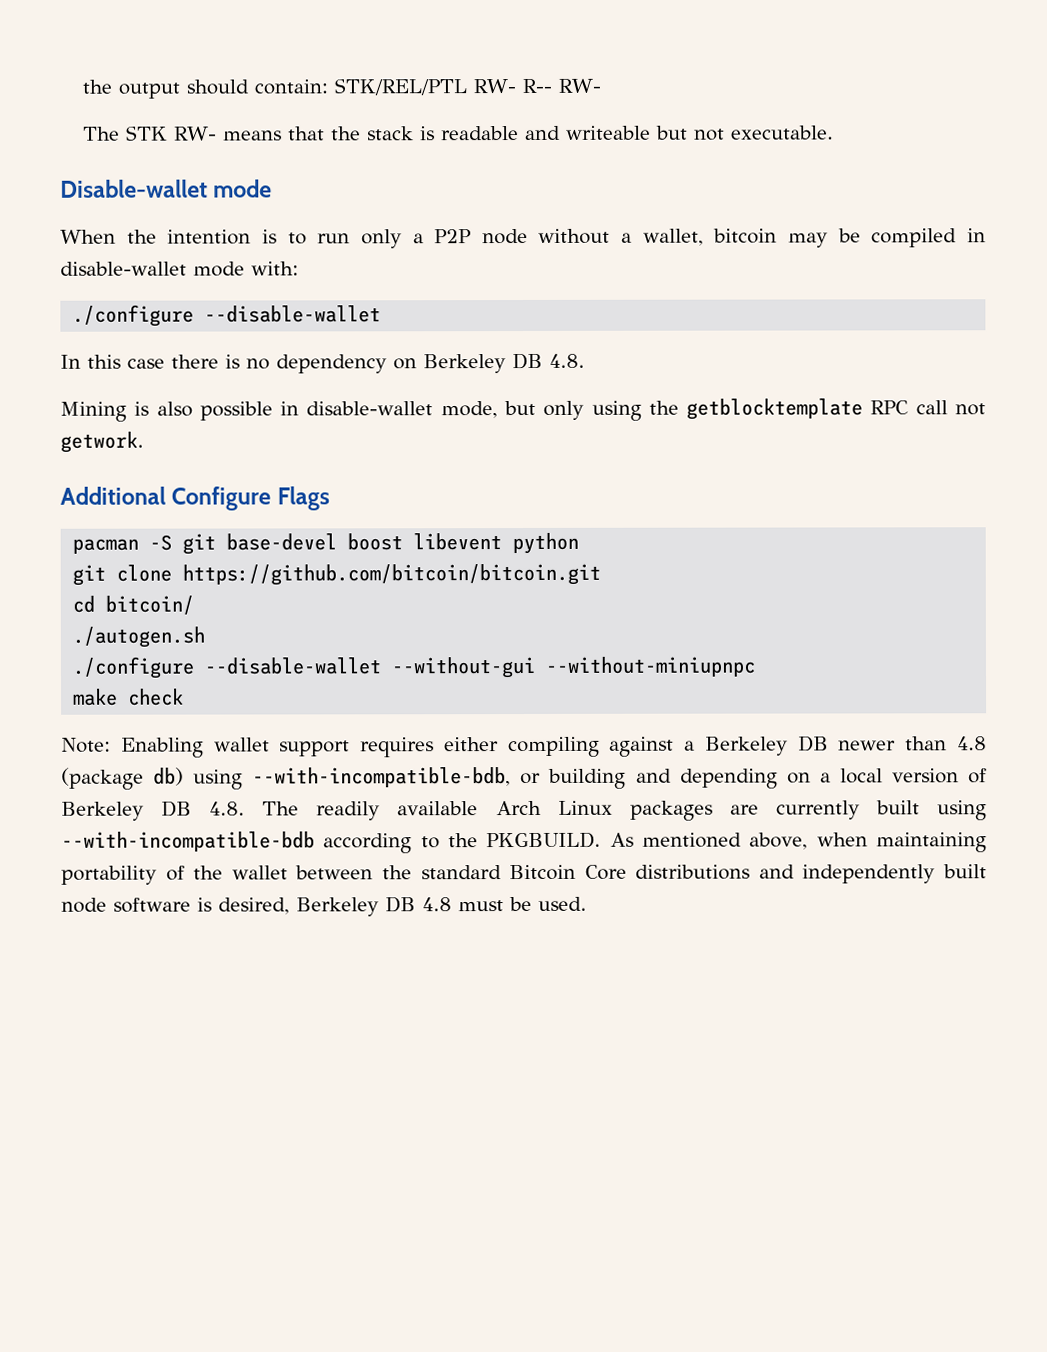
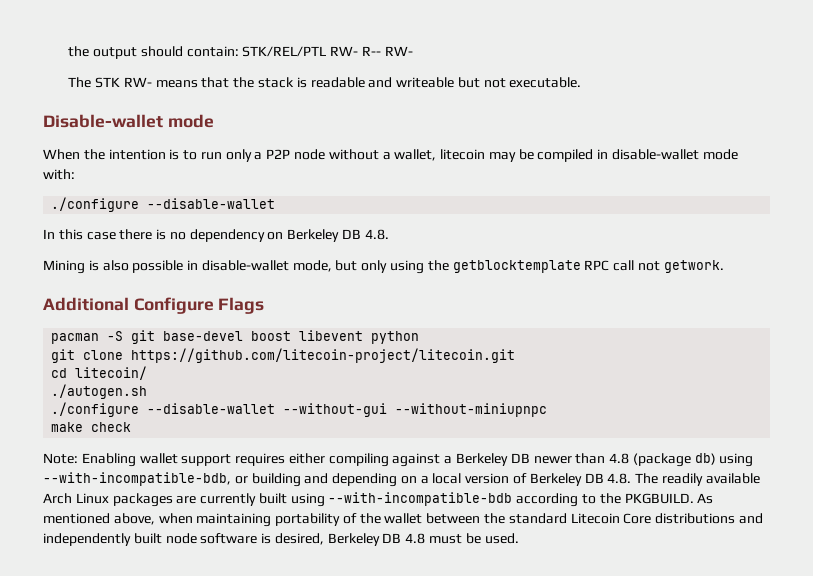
- When the intention is to run only a P2P node without a wallet, bitcoin may be compiled in disable-wallet mode with:
+ When the intention is to run only a P2P node without a wallet, litecoin may be compiled in disable-wallet mode with:
- git clone https://github.com/bitcoin/bitcoin.git
+ git clone https://github.com/litecoin-project/litecoin.git
- cd bitcoin/
+ cd litecoin/
- As mentioned above, when maintaining portability of the wallet between the standard Bitcoin Core distributions and independently built node software is desired, Berkeley DB 4.8 must be used.
+ As mentioned above, when maintaining portability of the wallet between the standard Litecoin Core distributions and independently built node software is desired, Berkeley DB 4.8 must be used.

